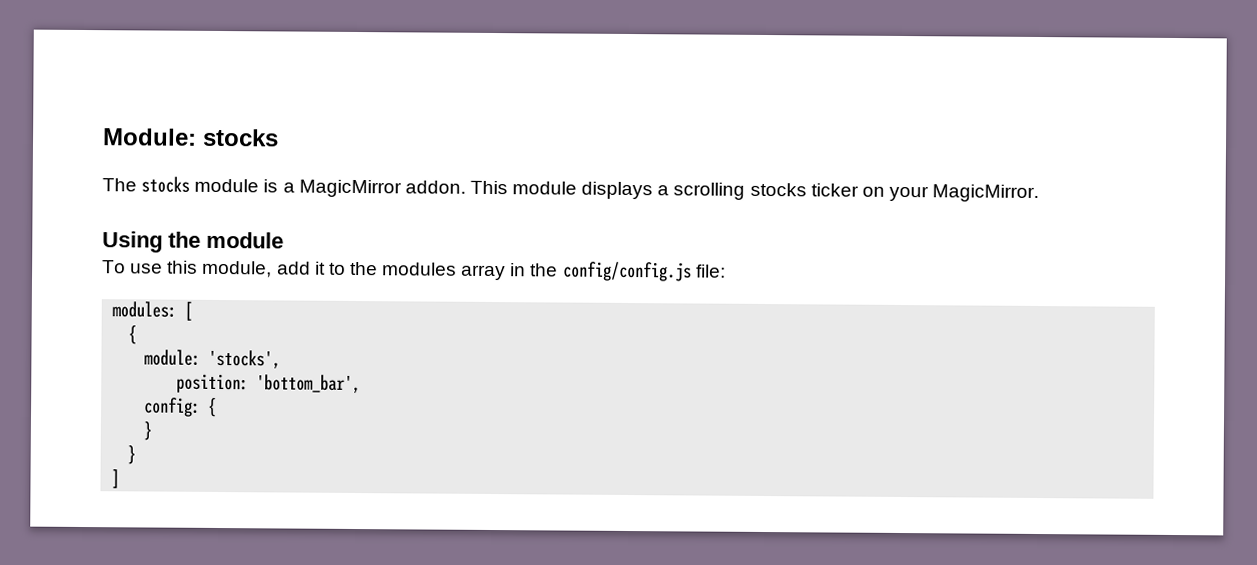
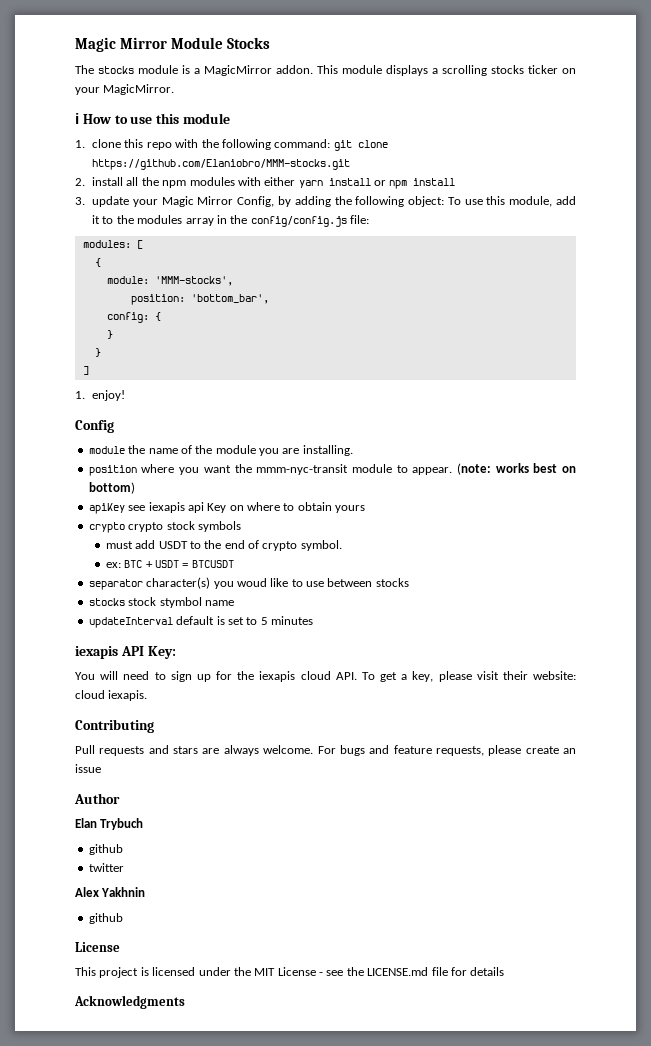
- Module: stocks
+ Magic Mirror Module Stocks
- Using the module
- To use this module, add it to the modules array in the config/config.js file:
+ ℹ How to use this module
+ 1. clone this repo with the following command: git clone https://github.com/Elaniobro/MMM-stocks.git
+ 2. install all the npm modules with either yarn install or npm install
+ 3. update your Magic Mirror Config, by adding the following object: To use this module, add it to the modules array in the config/config.js file:
- module: 'stocks',
+ module: 'MMM-stocks',
+ 1. enjoy!
+ Config
+ module the name of the module you are installing.
+ position where you want the mmm-nyc-transit module to appear. (note: works best on bottom)
+ apiKey see iexapis api Key on where to obtain yours
+ crypto crypto stock symbols
+ must add USDT to the end of crypto symbol.
+ ex: BTC + USDT = BTCUSDT
+ separator character(s) you woud like to use between stocks
+ stocks stock stymbol name
+ updateInterval default is set to 5 minutes
+ iexapis API Key:
+ You will need to sign up for the iexapis cloud API. To get a key, please visit their website: cloud iexapis.
+ Contributing
+ Pull requests and stars are always welcome. For bugs and feature requests, please create an issue
+ Author
+ Elan Trybuch
+ github
+ twitter
+ Alex Yakhnin
+ github
+ License
+ This project is licensed under the MIT License - see the LICENSE.md file for details
+ Acknowledgments

